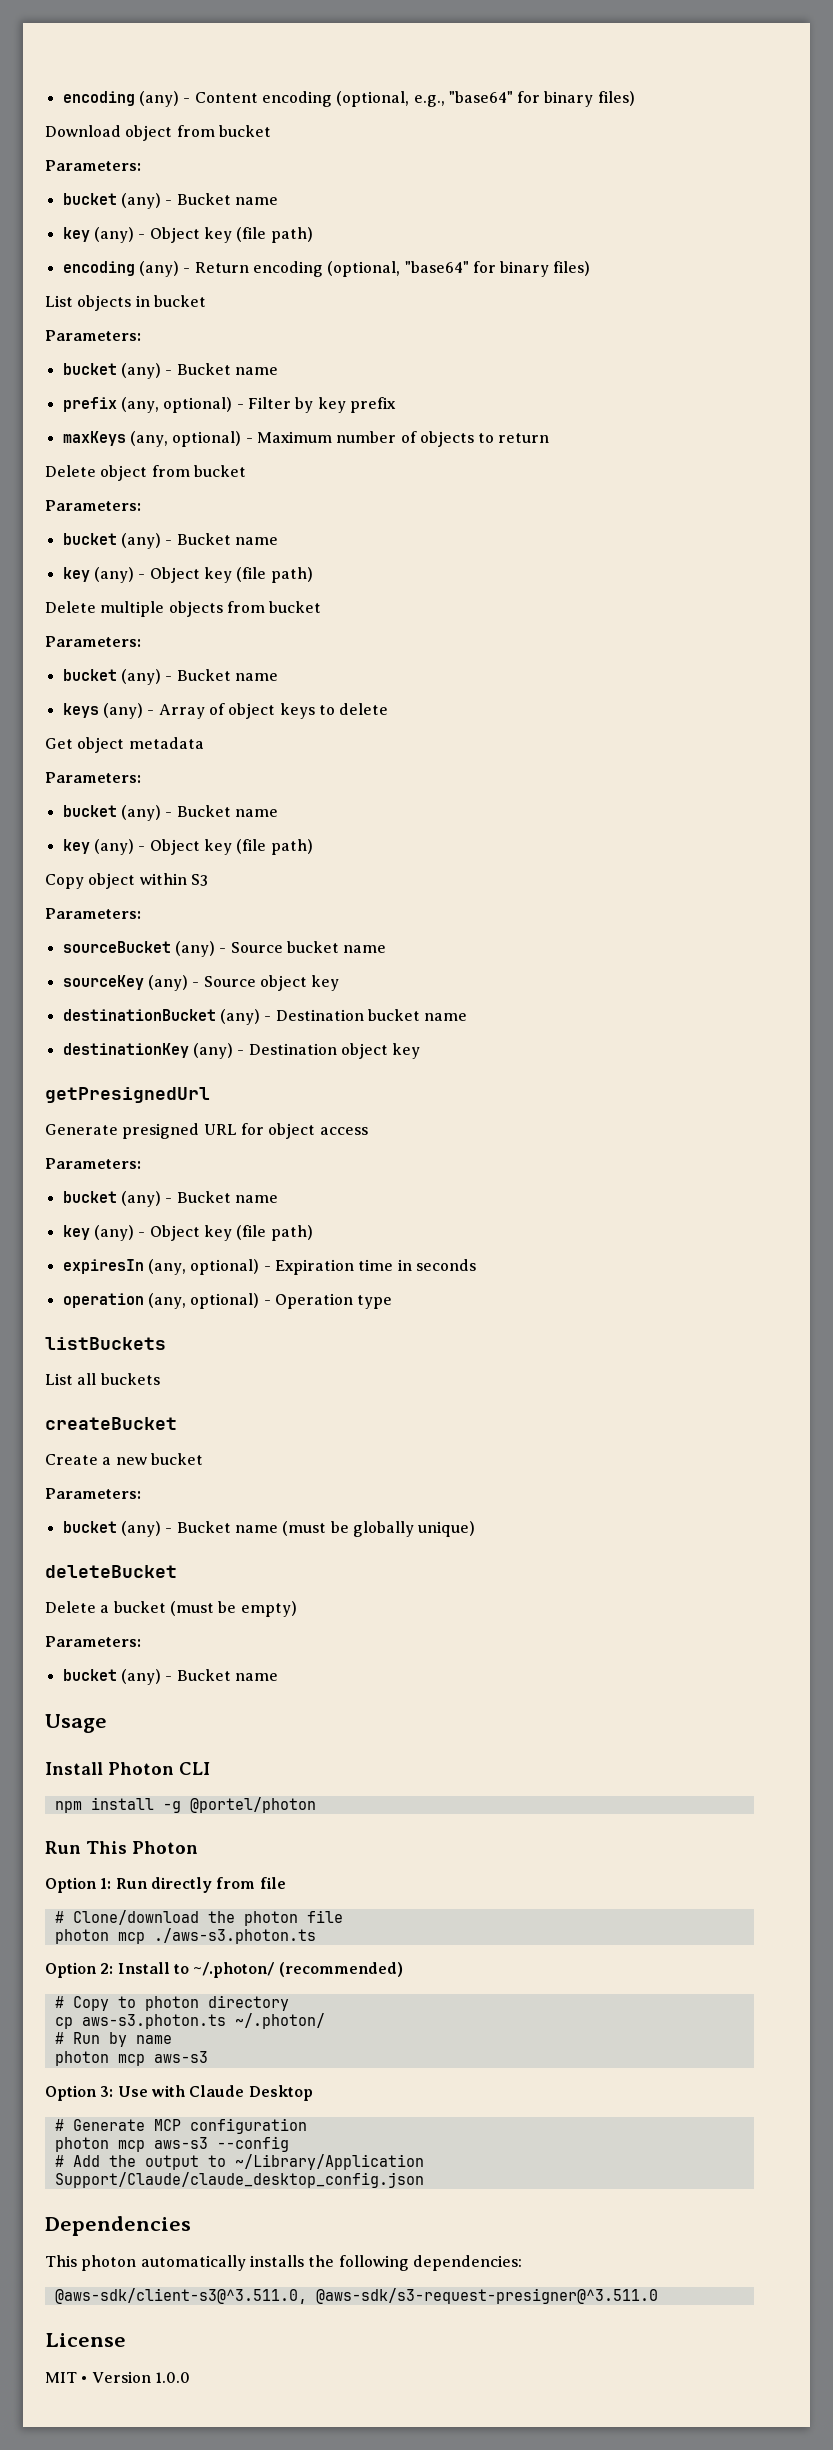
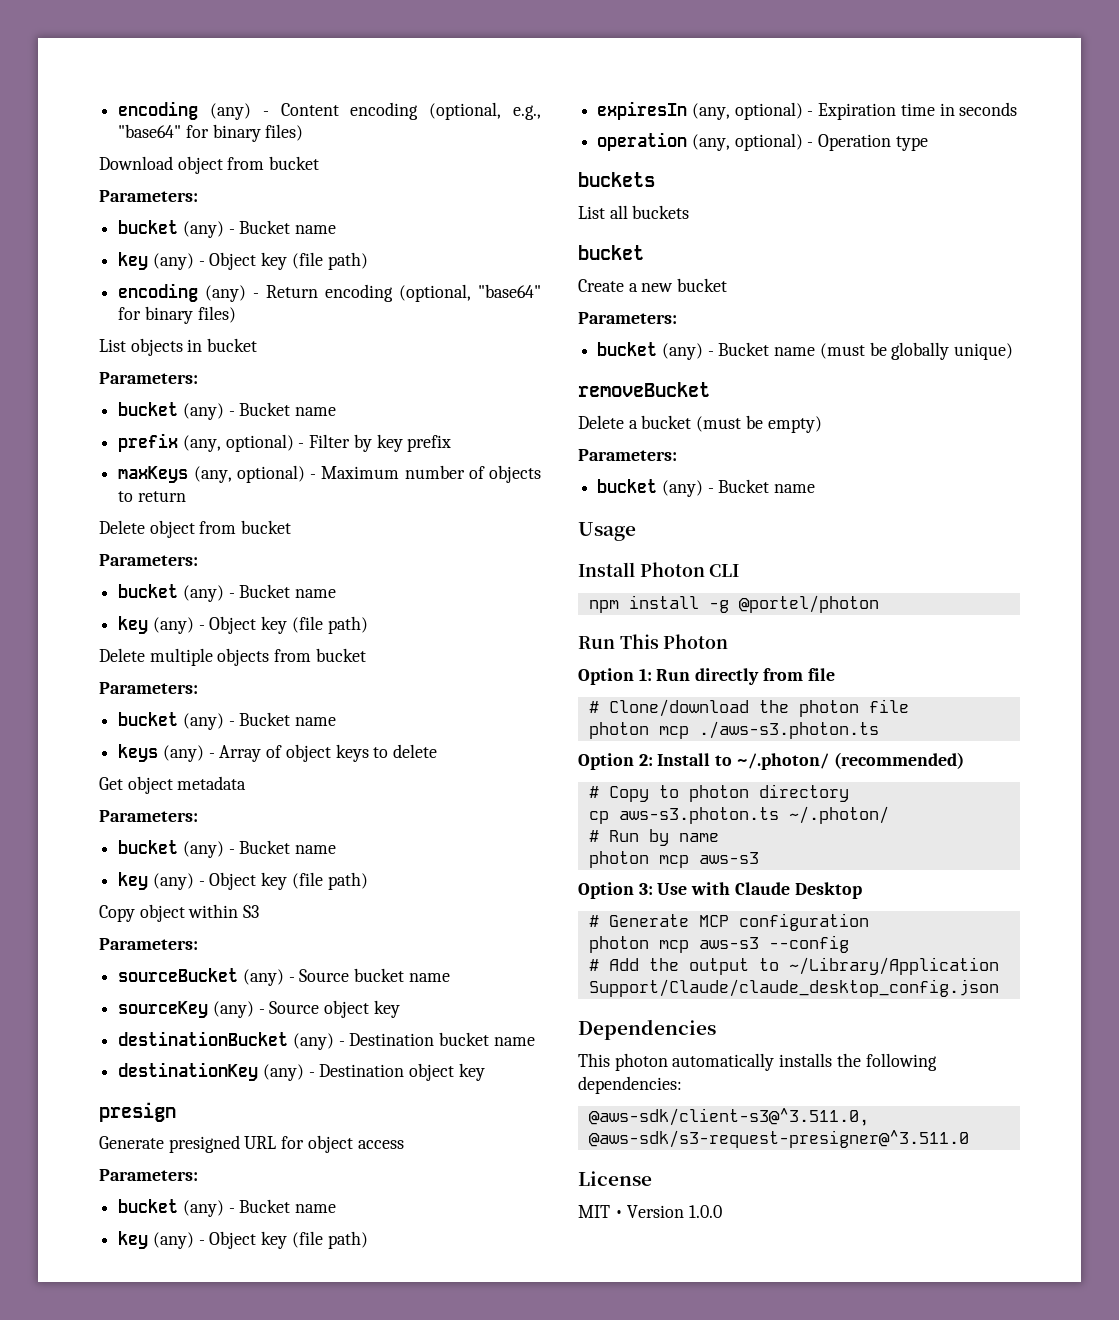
- getPresignedUrl
+ presign
  operation (any, optional) - Operation type
- listBuckets
+ buckets
  List all buckets
- createBucket
+ bucket
- deleteBucket
+ removeBucket

